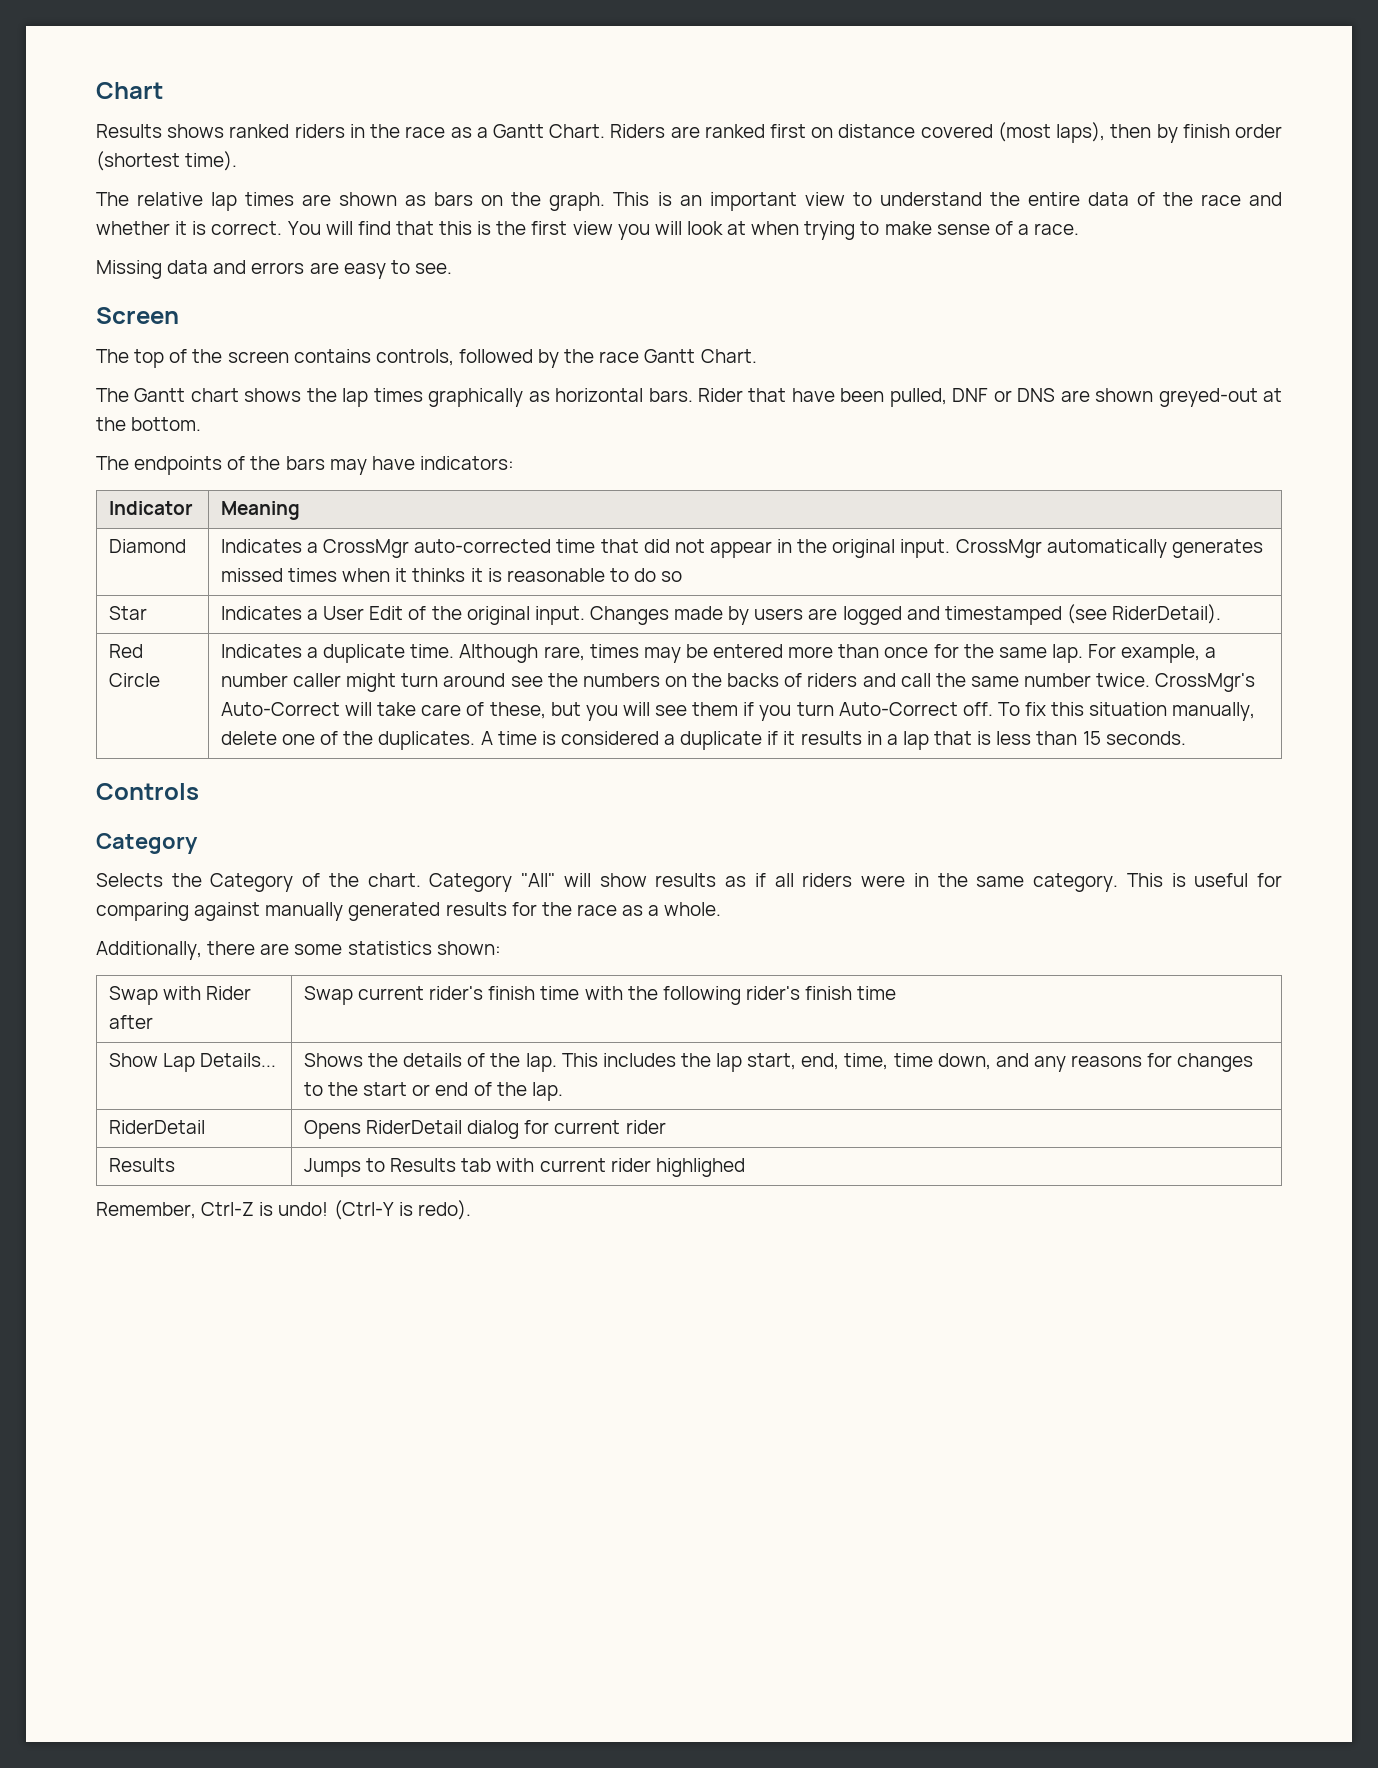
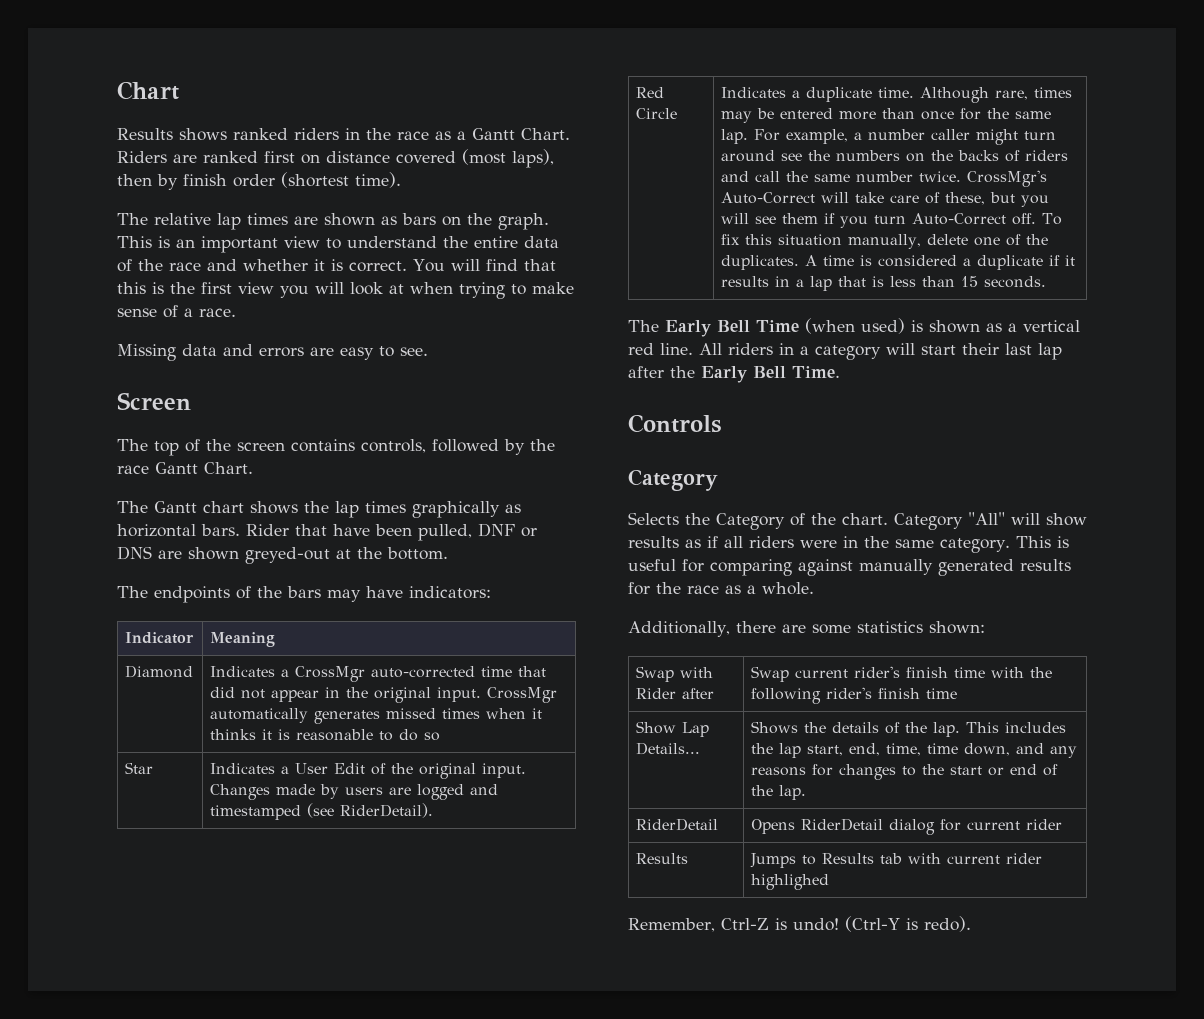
+ The Early Bell Time (when used) is shown as a vertical red line. All riders in a category will start their last lap after the Early Bell Time.

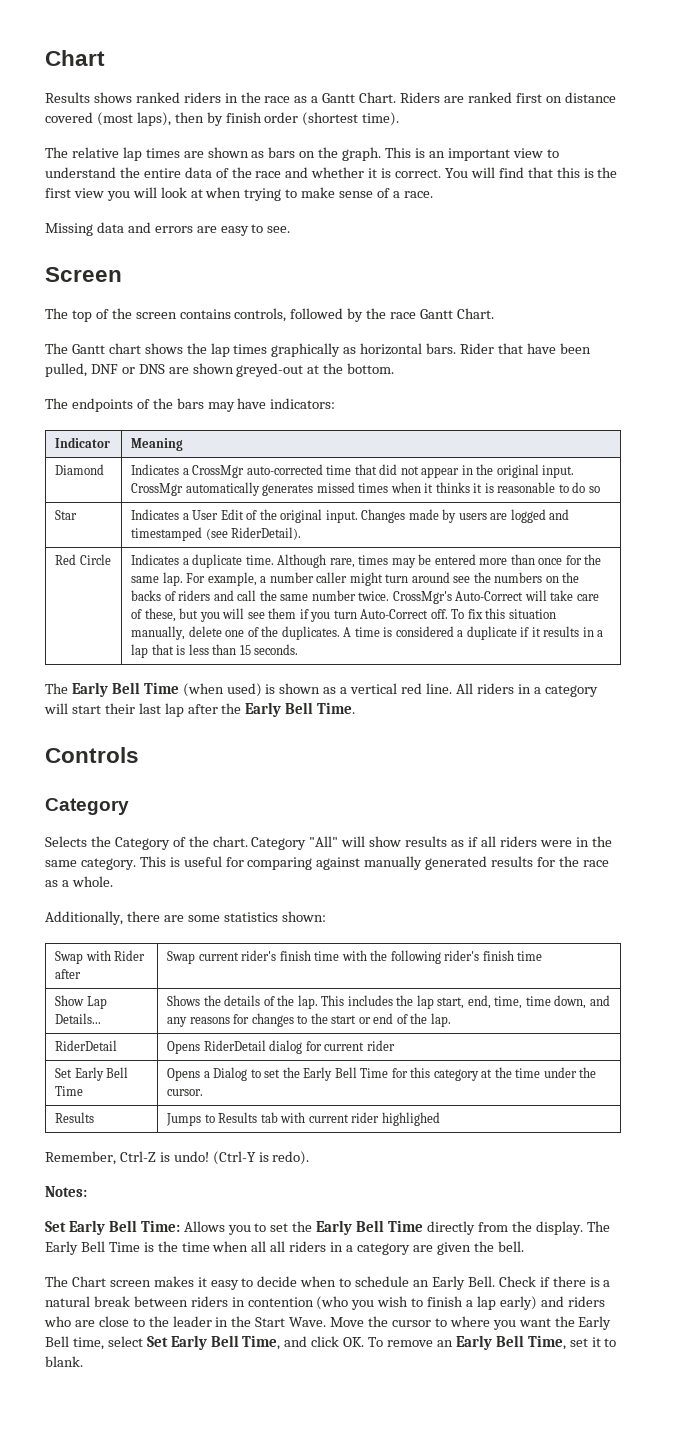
+ Set Early Bell Time | Opens a Dialog to set the Early Bell Time for this category at the time under the cursor.
+ Notes:
+ Set Early Bell Time: Allows you to set the Early Bell Time directly from the display. The Early Bell Time is the time when all all riders in a category are given the bell.
+ The Chart screen makes it easy to decide when to schedule an Early Bell. Check if there is a natural break between riders in contention (who you wish to finish a lap early) and riders who are close to the leader in the Start Wave. Move the cursor to where you want the Early Bell time, select Set Early Bell Time, and click OK. To remove an Early Bell Time, set it to blank.

